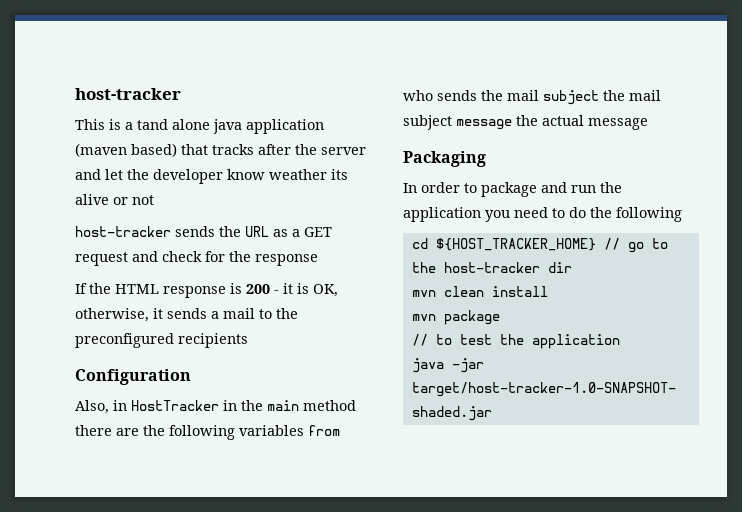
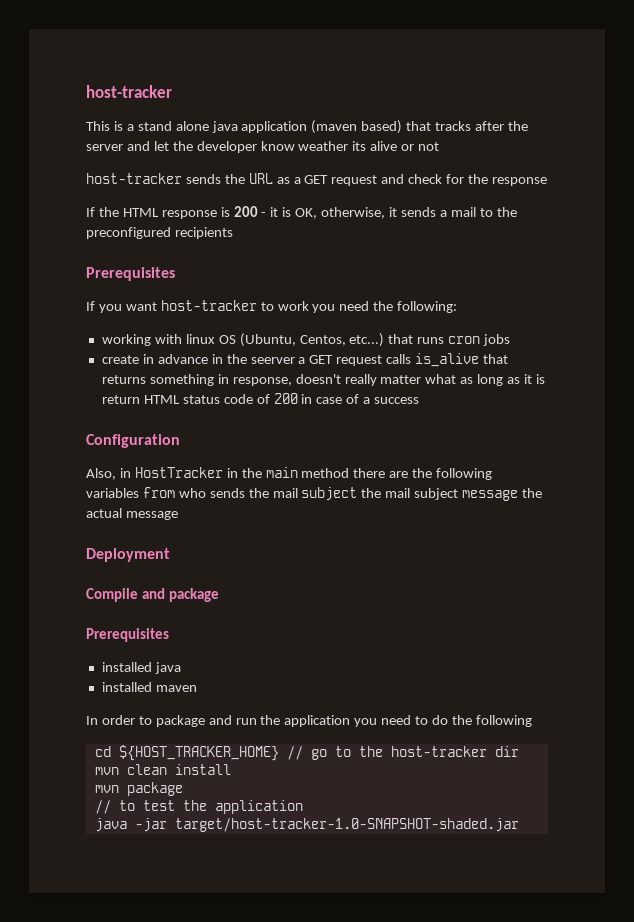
- This is a tand alone java application (maven based) that tracks after the server and let the developer know weather its alive or not
+ This is a stand alone java application (maven based) that tracks after the server and let the developer know weather its alive or not
  If the HTML response is 200 - it is OK, otherwise, it sends a mail to the preconfigured recipients
+ Prerequisites
+ If you want host-tracker to work you need the following:
+ working with linux OS (Ubuntu, Centos, etc...) that runs cron jobs
+ create in advance in the seerver a GET request calls is_alive that returns something in response, doesn't really matter what as long as it is return HTML status code of 200 in case of a success
- Packaging
+ Deployment
+ Compile and package
+ Prerequisites
+ installed java
+ installed maven

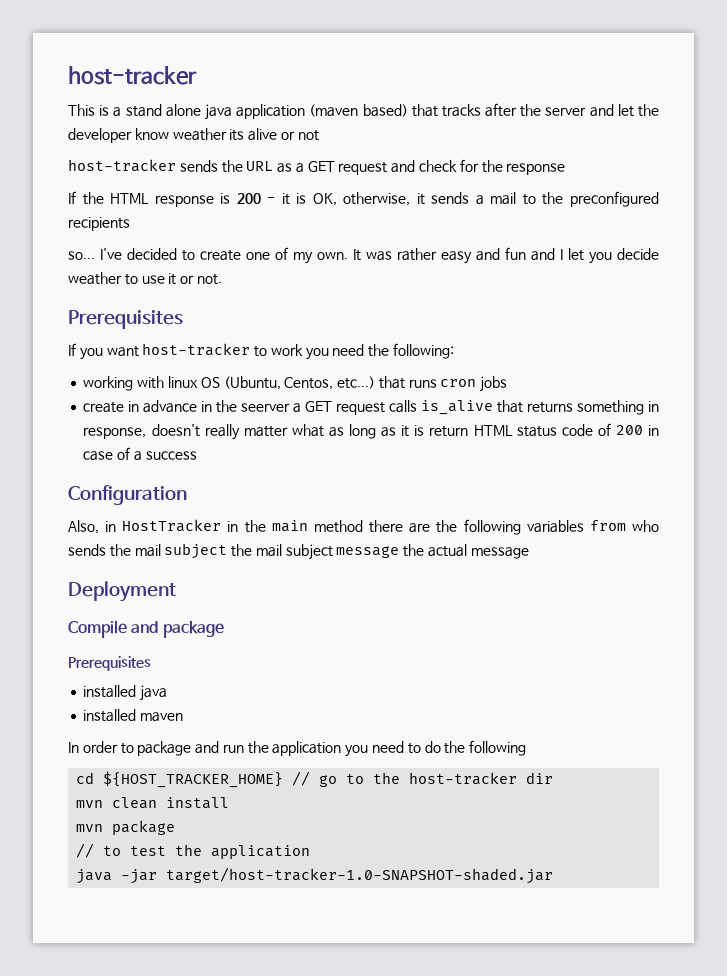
+ so... I've decided to create one of my own. It was rather easy and fun and I let you decide weather to use it or not.

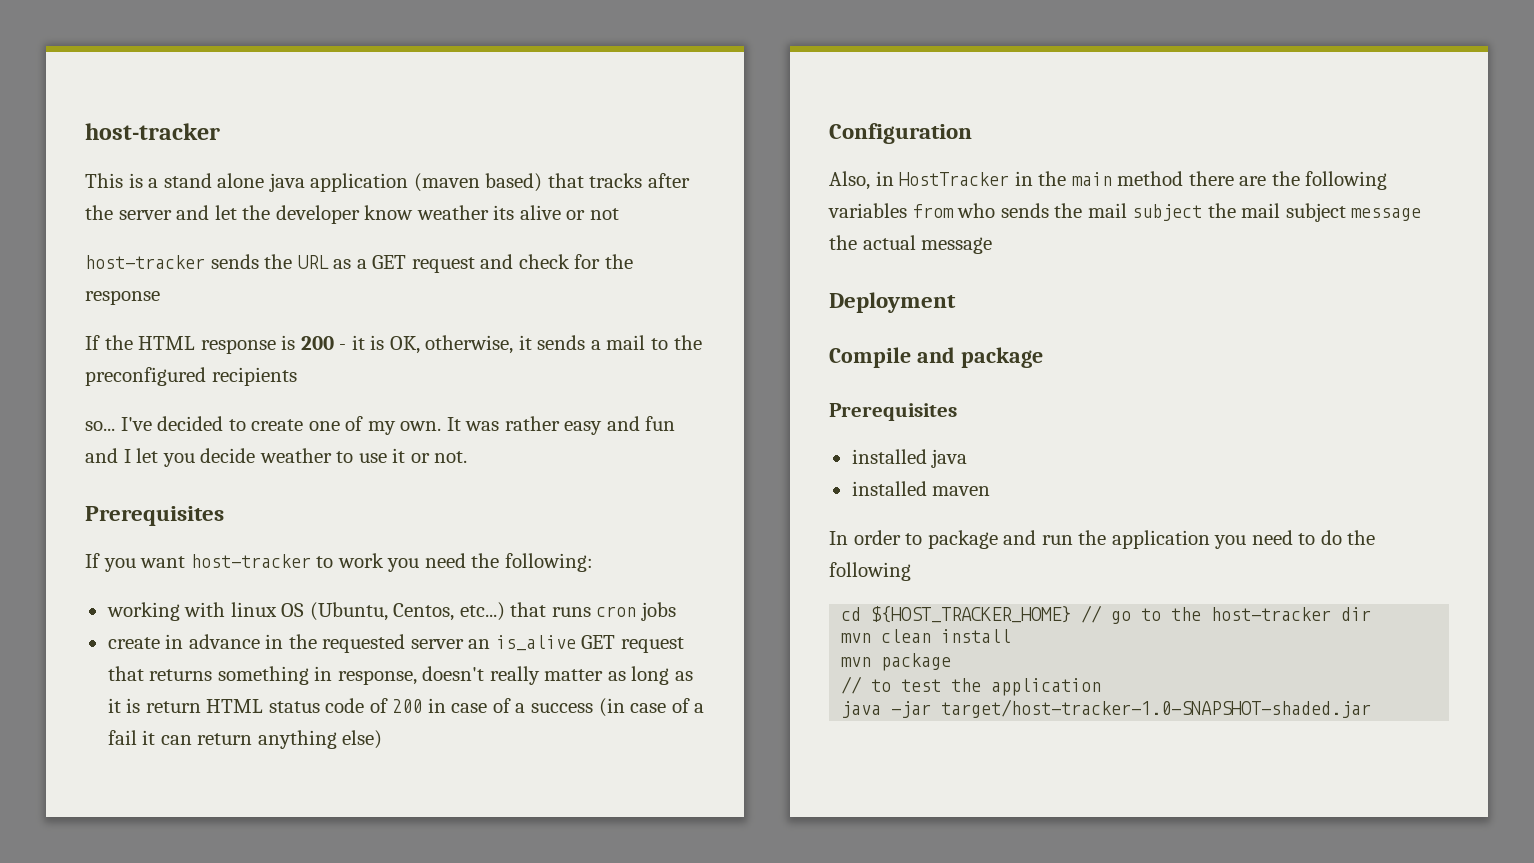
- create in advance in the seerver a GET request calls is_alive that returns something in response, doesn't really matter what as long as it is return HTML status code of 200 in case of a success
+ create in advance in the requested server an is_alive GET request that returns something in response, doesn't really matter as long as it is return HTML status code of 200 in case of a success (in case of a fail it can return anything else)

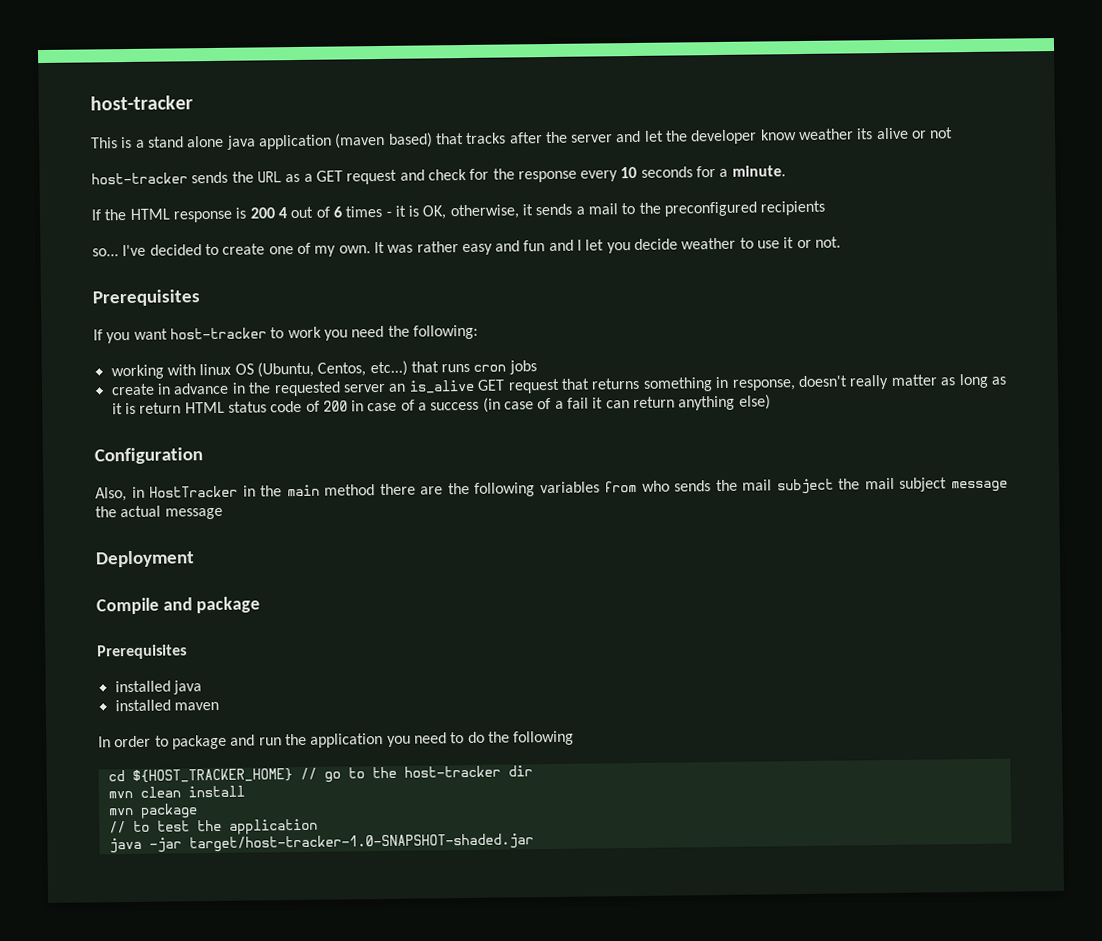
- host-tracker sends the URL as a GET request and check for the response
+ host-tracker sends the URL as a GET request and check for the response every 10 seconds for a minute.
- If the HTML response is 200 - it is OK, otherwise, it sends a mail to the preconfigured recipients
+ If the HTML response is 200 4 out of 6 times - it is OK, otherwise, it sends a mail to the preconfigured recipients

